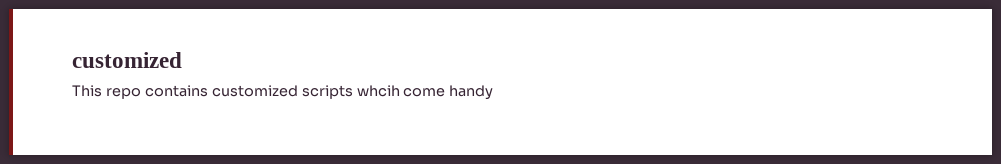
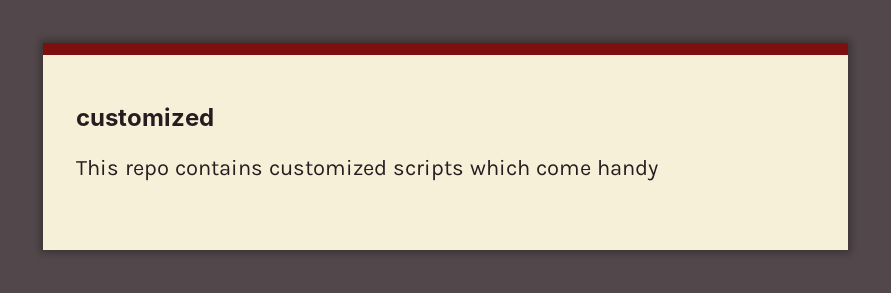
- This repo contains customized scripts whcih come handy
+ This repo contains customized scripts which come handy

